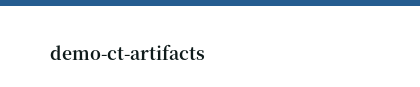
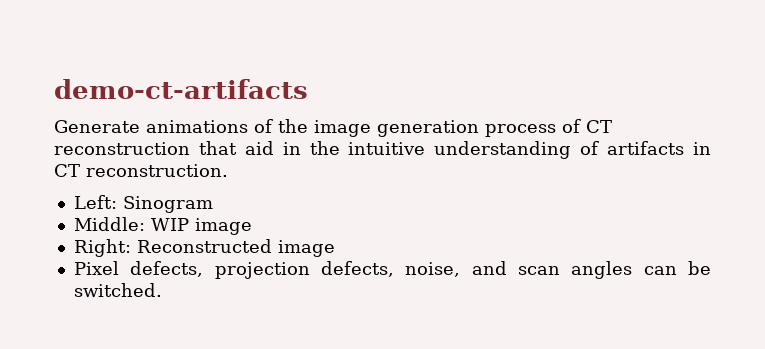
+ Generate animations of the image generation process of CT reconstruction that aid in the intuitive understanding of artifacts in CT reconstruction.
+ Left: Sinogram
+ Middle: WIP image
+ Right: Reconstructed image
+ Pixel defects, projection defects, noise, and scan angles can be switched.

